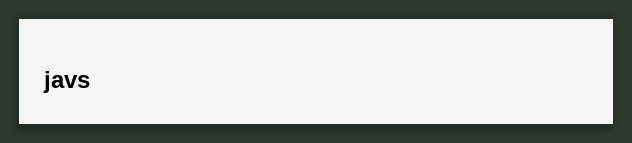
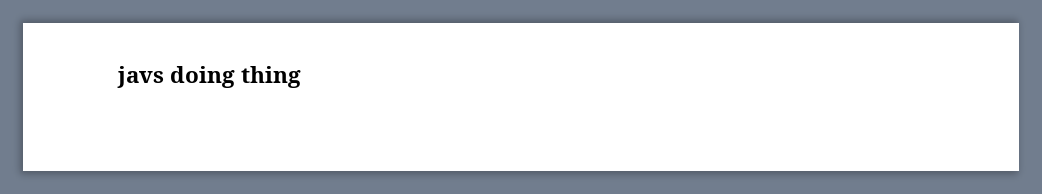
- javs
+ javs doing thing

